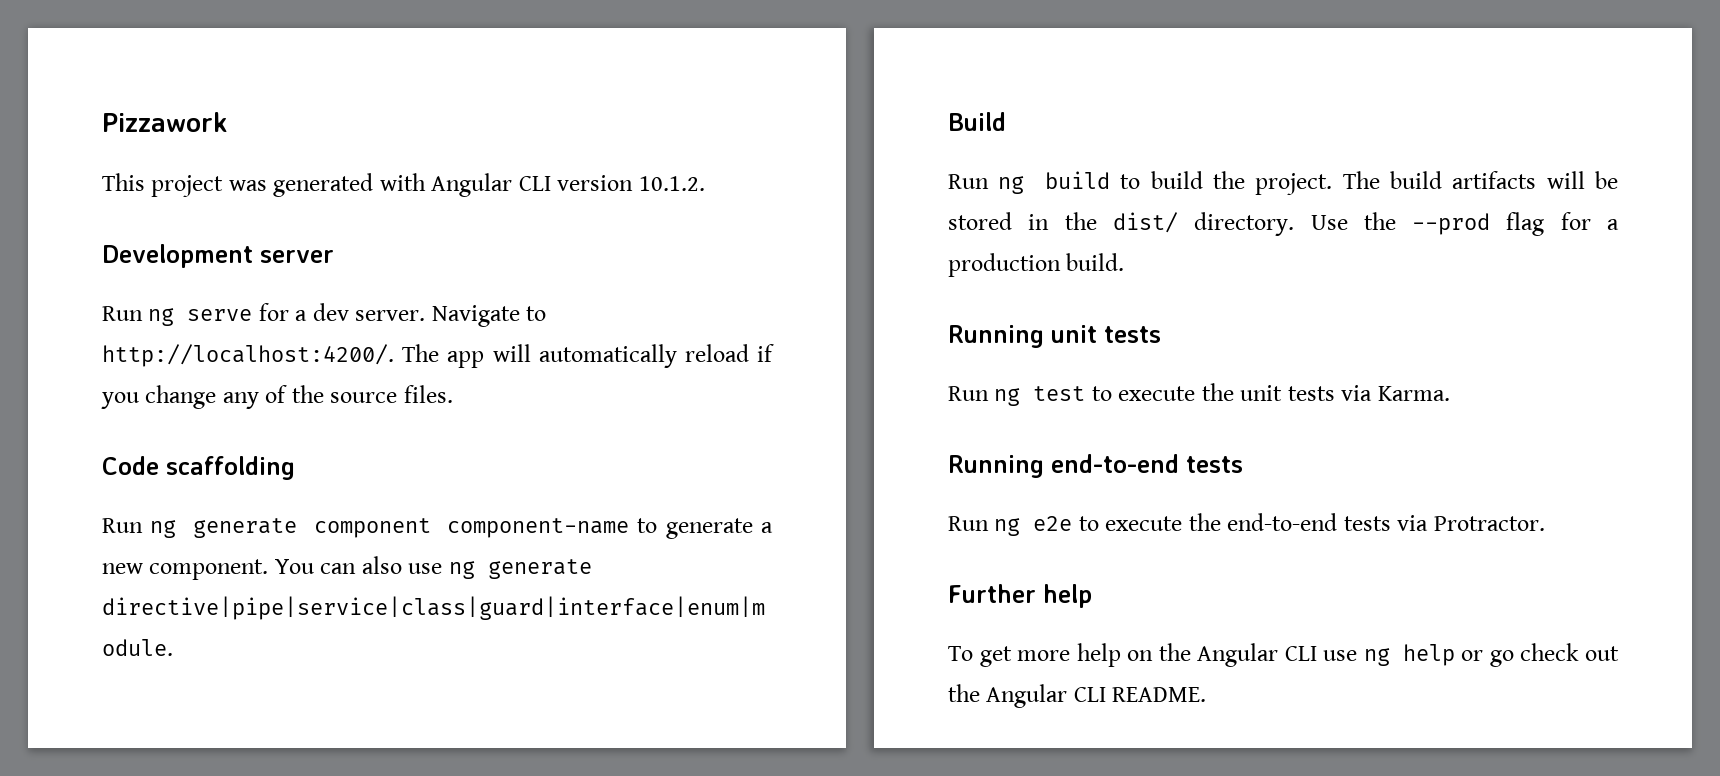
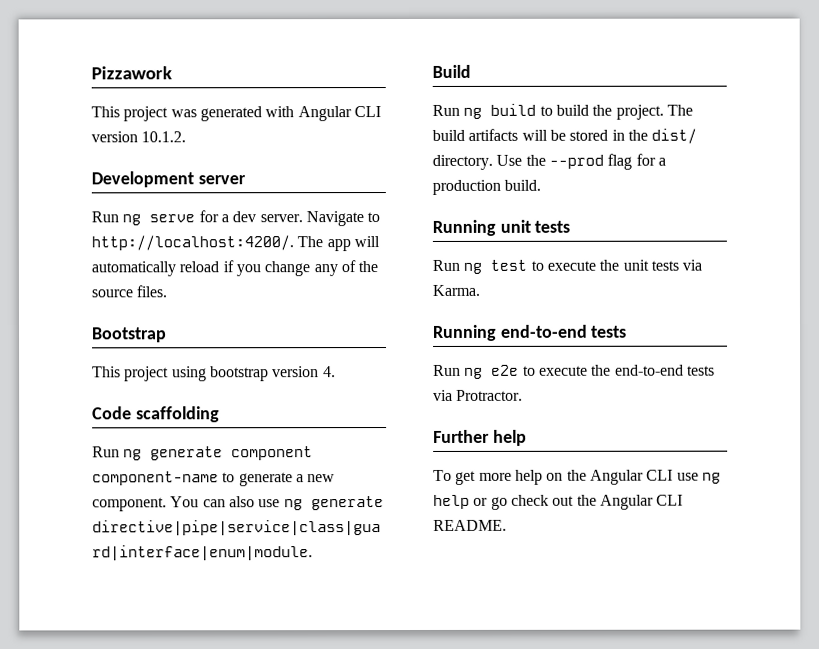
+ Bootstrap
+ This project using bootstrap version 4.

